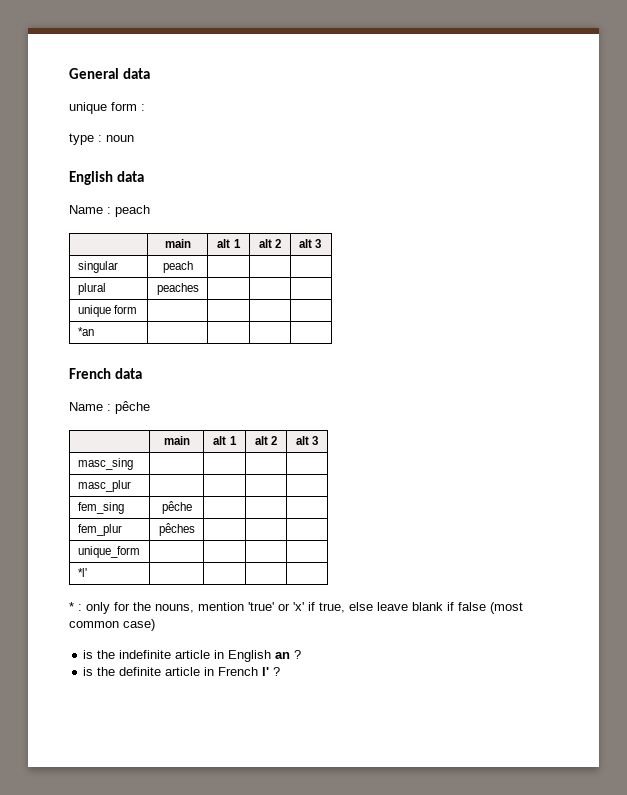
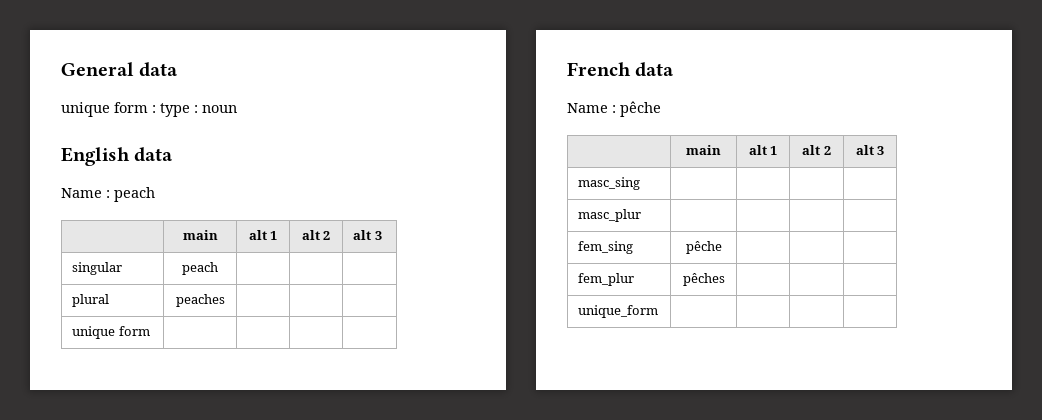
- unique form :
- type : noun
+ unique form : type : noun
- *an | | | |
- *l' | | | |
- * : only for the nouns, mention 'true' or 'x' if true, else leave blank if false (most common case)
- is the indefinite article in English an ?
- is the definite article in French l' ?

